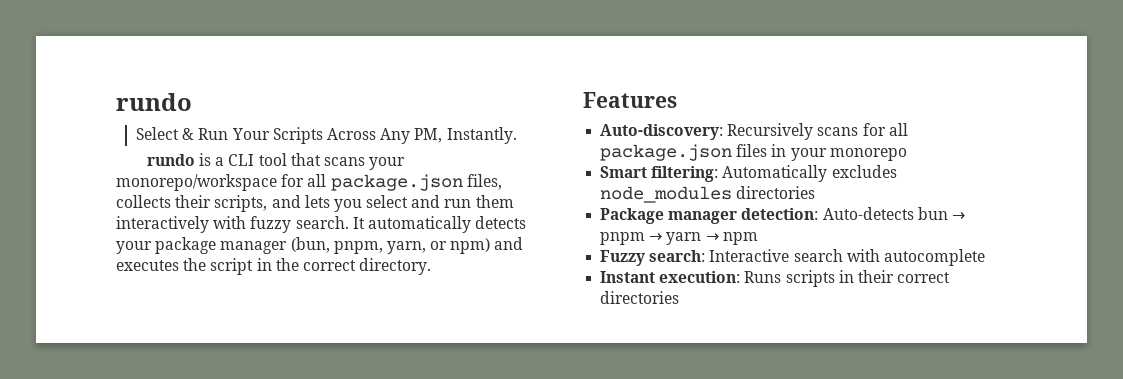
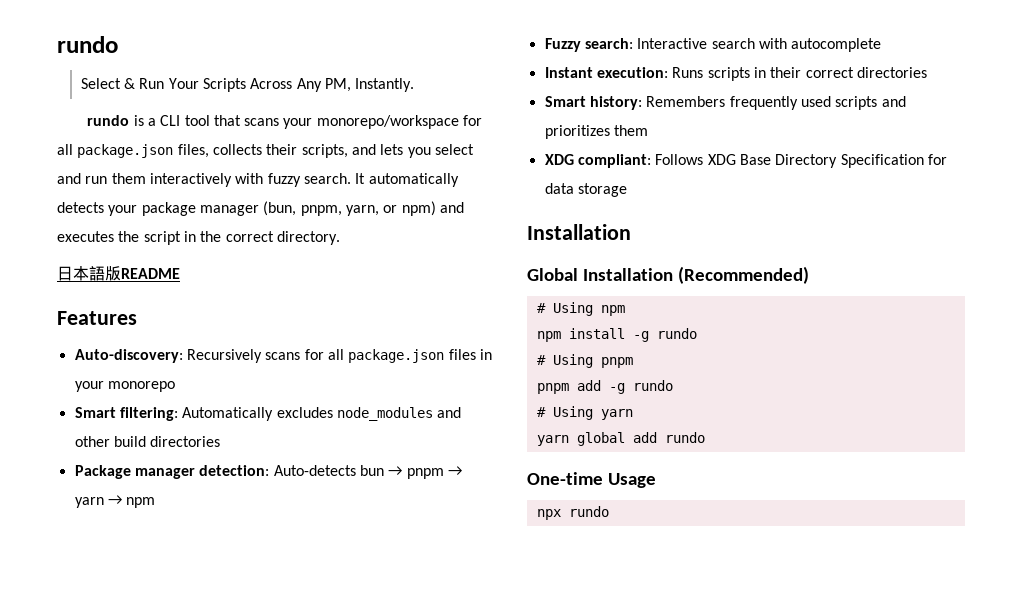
+ 日本語版README
- Smart filtering: Automatically excludes node_modules directories
+ Smart filtering: Automatically excludes node_modules and other build directories
+ Smart history: Remembers frequently used scripts and prioritizes them
+ XDG compliant: Follows XDG Base Directory Specification for data storage
+ Installation
+ Global Installation (Recommended)
+ # Using npm
+ npm install -g rundo
+ # Using pnpm
+ pnpm add -g rundo
+ # Using yarn
+ yarn global add rundo
+ One-time Usage
+ npx rundo

